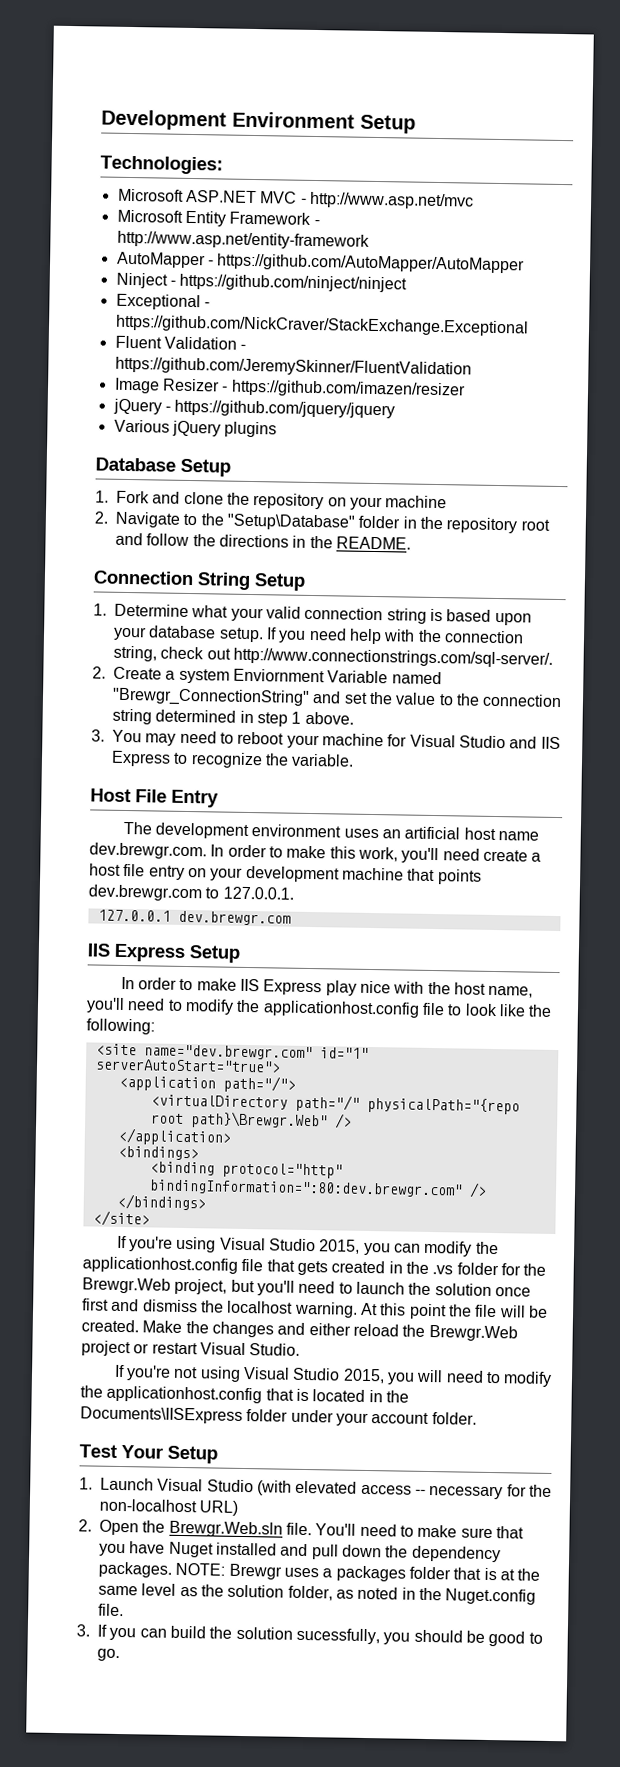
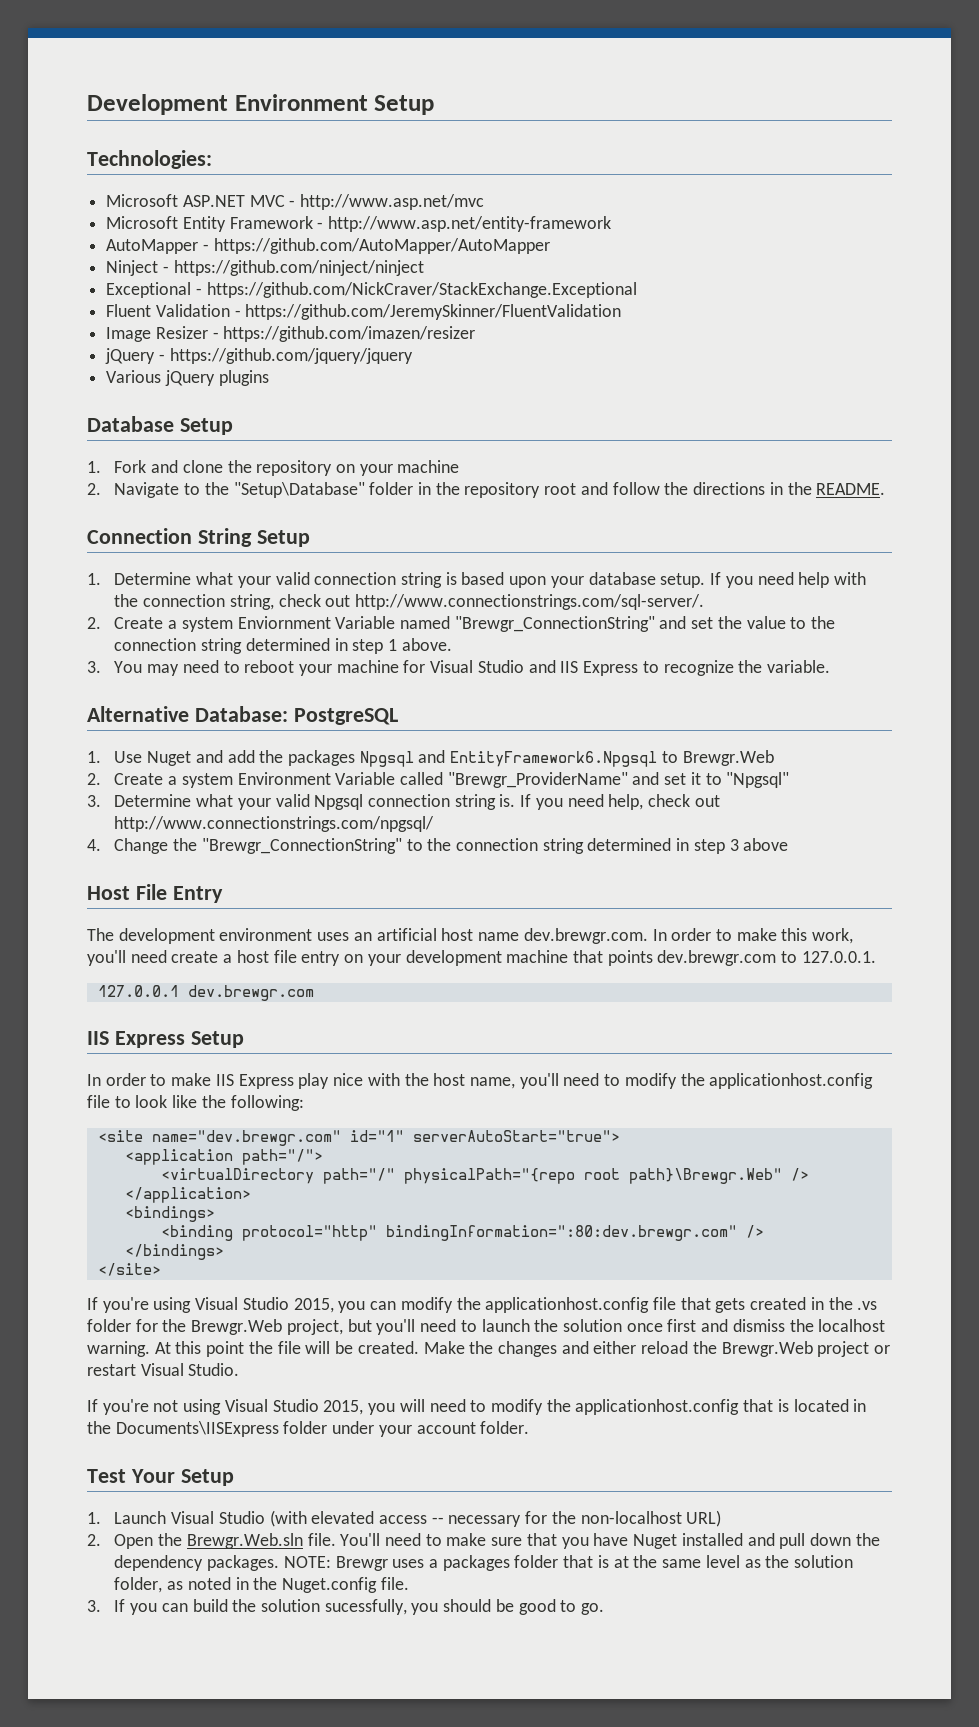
+ Alternative Database: PostgreSQL
+ 1. Use Nuget and add the packages Npgsql and EntityFramework6.Npgsql to Brewgr.Web
+ 2. Create a system Environment Variable called "Brewgr_ProviderName" and set it to "Npgsql"
+ 3. Determine what your valid Npgsql connection string is. If you need help, check out http://www.connectionstrings.com/npgsql/
+ 4. Change the "Brewgr_ConnectionString" to the connection string determined in step 3 above

